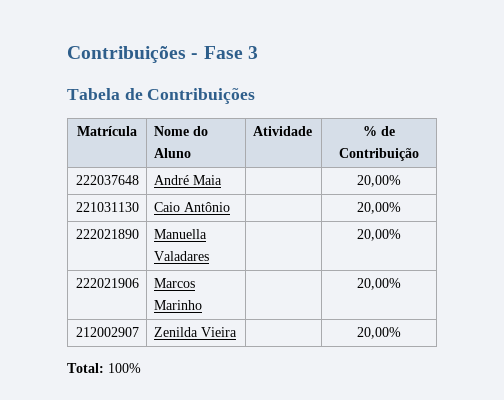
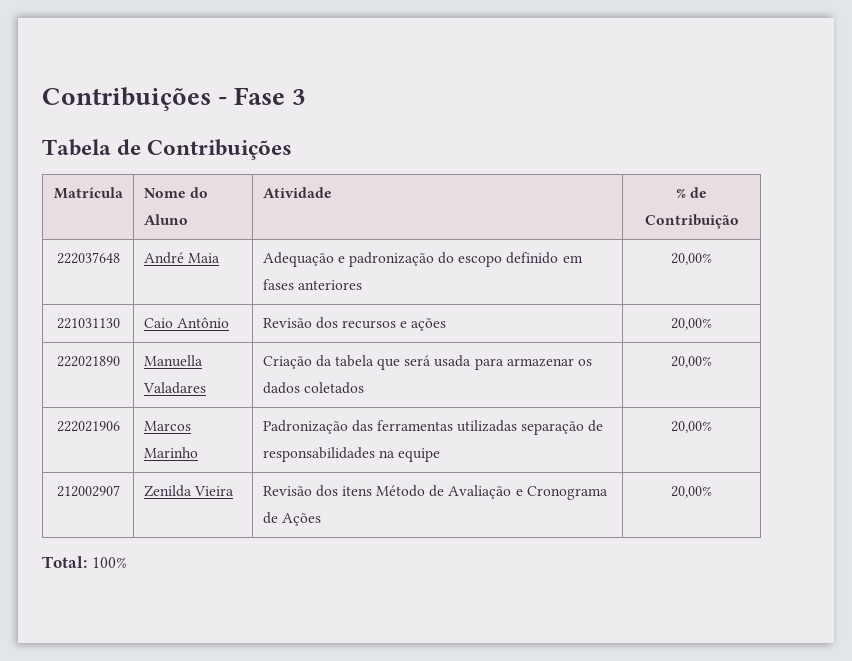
- 222037648 | André Maia | | 20,00%
+ 222037648 | André Maia | Adequação e padronização do escopo definido em fases anteriores | 20,00%
- 221031130 | Caio Antônio | | 20,00%
+ 221031130 | Caio Antônio | Revisão dos recursos e ações | 20,00%
- 222021890 | Manuella Valadares | | 20,00%
- 222021906 | Marcos Marinho | | 20,00%
- 212002907 | Zenilda Vieira | | 20,00%
+ 222021890 | Manuella Valadares | Criação da tabela que será usada para armazenar os dados coletados | 20,00%
+ 222021906 | Marcos Marinho | Padronização das ferramentas utilizadas separação de responsabilidades na equipe | 20,00%
+ 212002907 | Zenilda Vieira | Revisão dos itens Método de Avaliação e Cronograma de Ações | 20,00%

